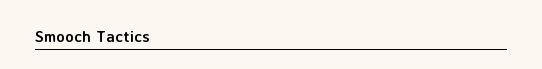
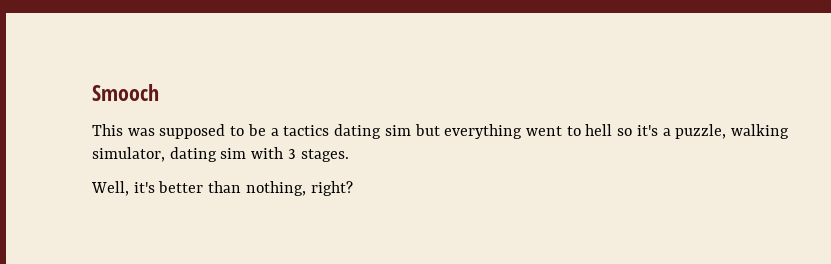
- Smooch Tactics
+ Smooch
+ This was supposed to be a tactics dating sim but everything went to hell so it's a puzzle, walking simulator, dating sim with 3 stages.
+ Well, it's better than nothing, right?

